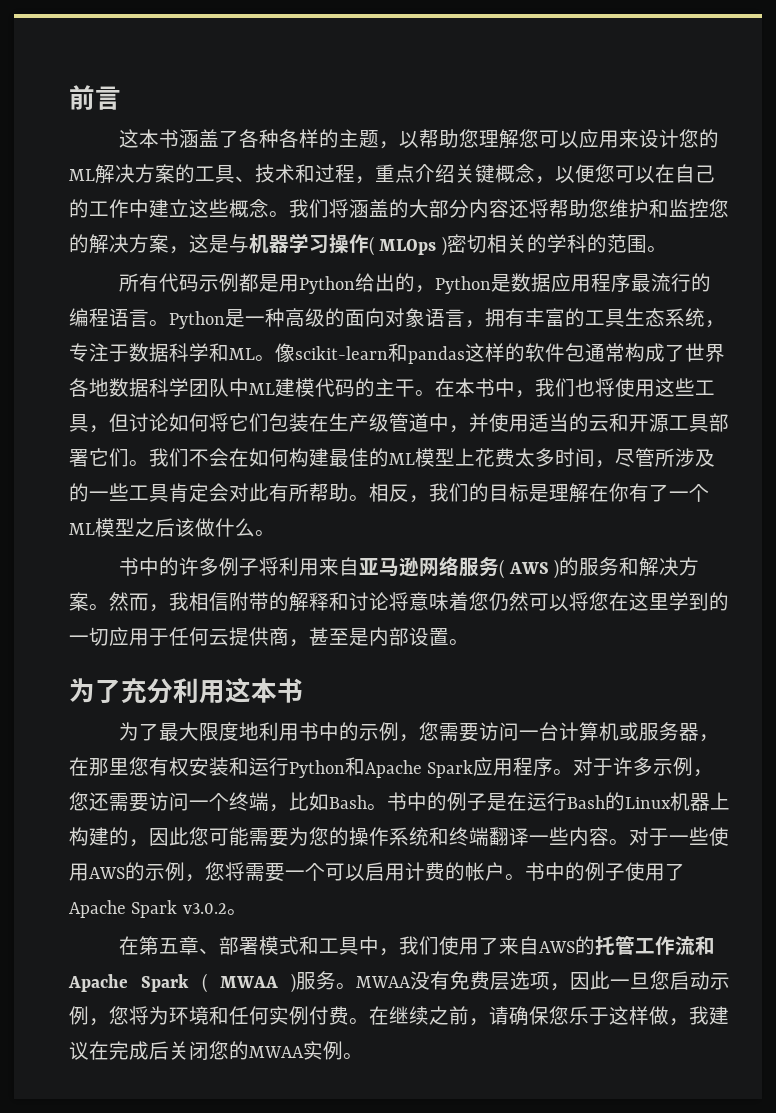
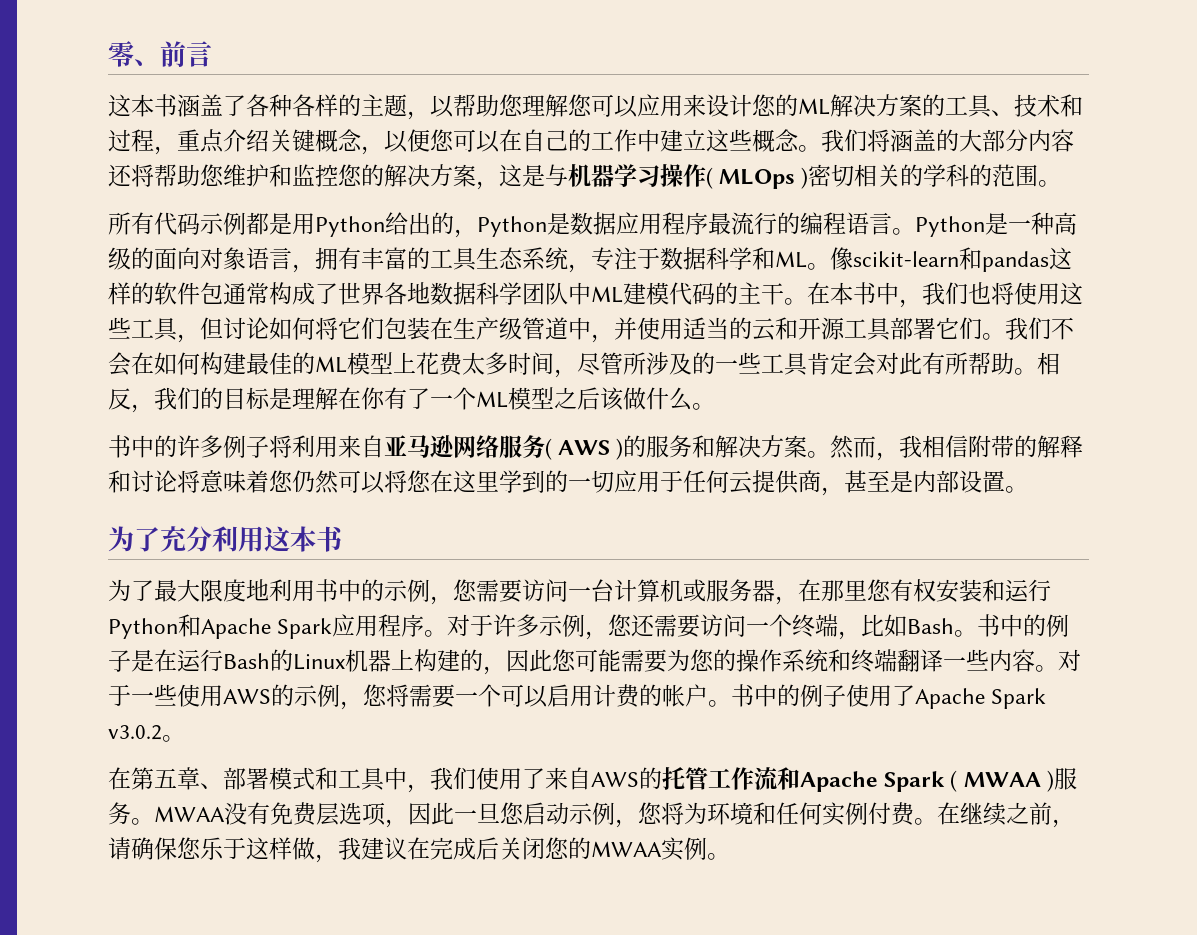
- 前言
+ 零、前言

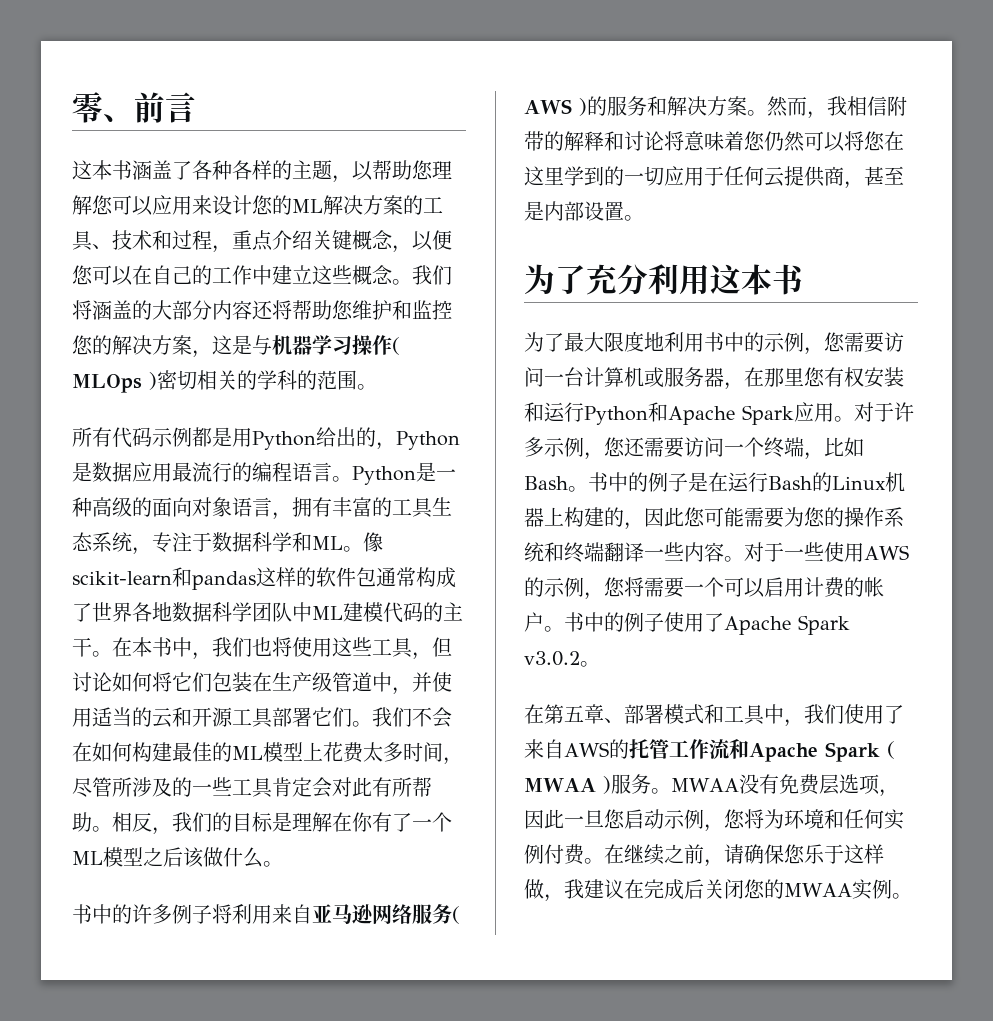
- 所有代码示例都是用Python给出的，Python是数据应用程序最流行的编程语言。
+ 所有代码示例都是用Python给出的，Python是数据应用最流行的编程语言。
- 为了最大限度地利用书中的示例，您需要访问一台计算机或服务器，在那里您有权安装和运行Python和Apache Spark应用程序。
+ 为了最大限度地利用书中的示例，您需要访问一台计算机或服务器，在那里您有权安装和运行Python和Apache Spark应用。

